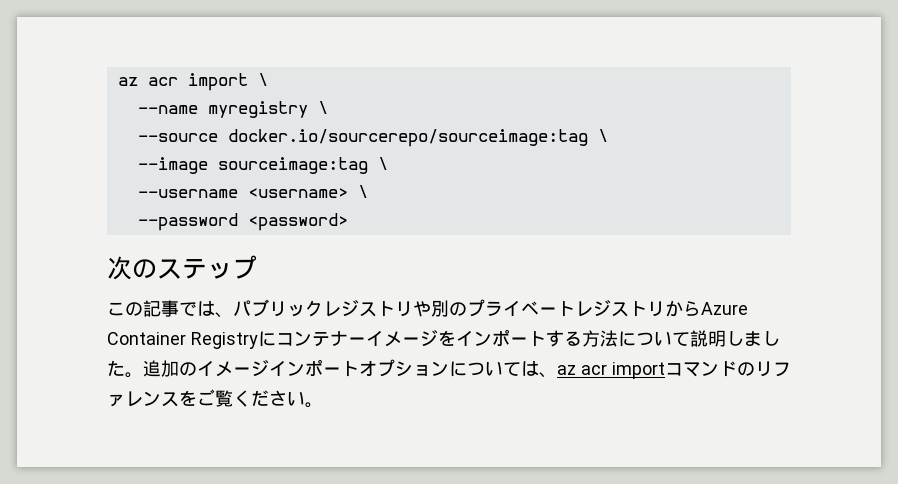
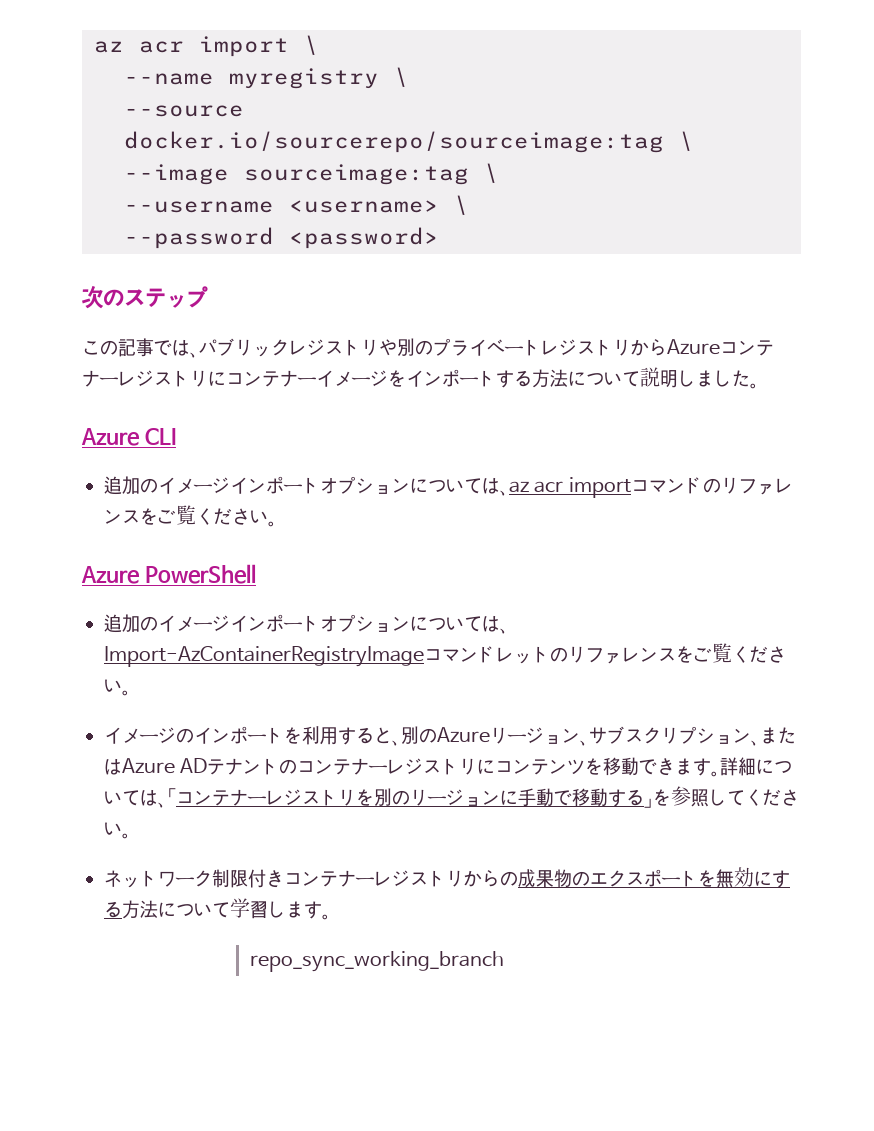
- この記事では、パブリックレジストリや別のプライベートレジストリからAzure Container Registryにコンテナーイメージをインポートする方法について説明しました。追加のイメージインポートオプションについては、az acr importコマンドのリファレンスをご覧ください。
+ この記事では、パブリックレジストリや別のプライベートレジストリからAzureコンテナーレジストリにコンテナーイメージをインポートする方法について説明しました。
+ Azure CLI
+ 追加のイメージインポートオプションについては、az acr importコマンドのリファレンスをご覧ください。
+ Azure PowerShell
+ 追加のイメージインポートオプションについては、Import-AzContainerRegistryImageコマンドレットのリファレンスをご覧ください。
+ イメージのインポートを利用すると、別のAzureリージョン、サブスクリプション、またはAzure ADテナントのコンテナーレジストリにコンテンツを移動できます。詳細については、「コンテナーレジストリを別のリージョンに手動で移動する」を参照してください。
+ ネットワーク制限付きコンテナーレジストリからの成果物のエクスポートを無効にする方法について学習します。
+ repo_sync_working_branch

